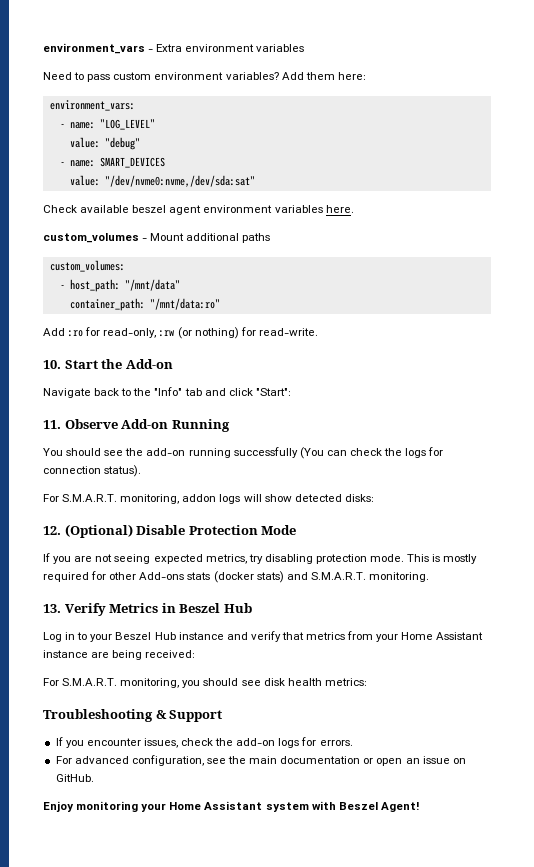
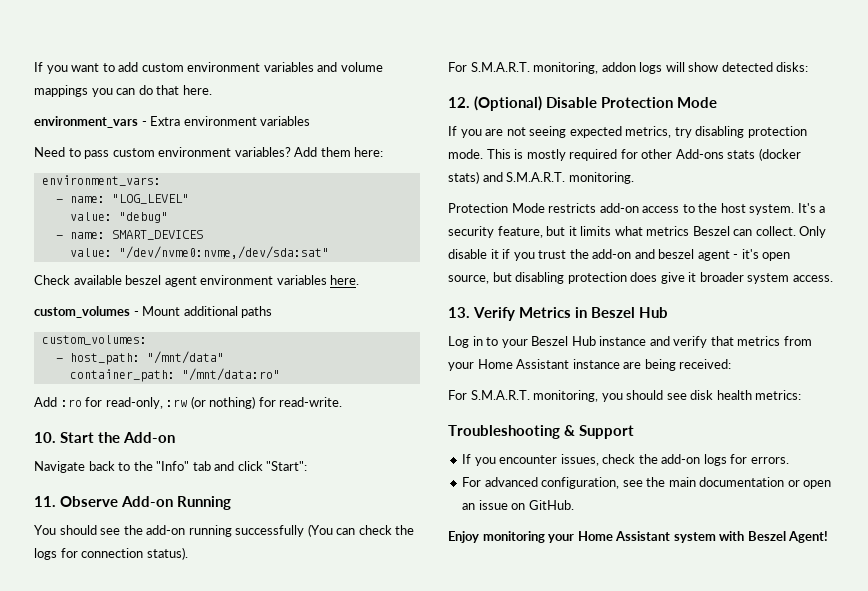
+ If you want to add custom environment variables and volume mappings you can do that here.
+ Protection Mode restricts add-on access to the host system. It's a security feature, but it limits what metrics Beszel can collect. Only disable it if you trust the add-on and beszel agent - it's open source, but disabling protection does give it broader system access.

